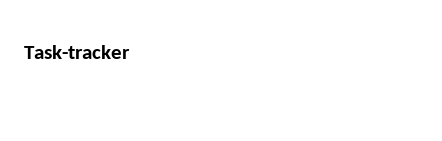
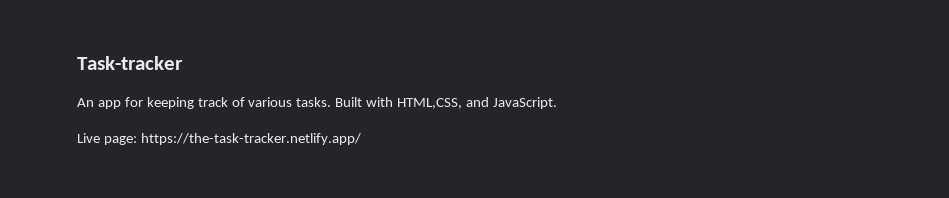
+ An app for keeping track of various tasks. Built with HTML,CSS, and JavaScript.
+ Live page: https://the-task-tracker.netlify.app/

